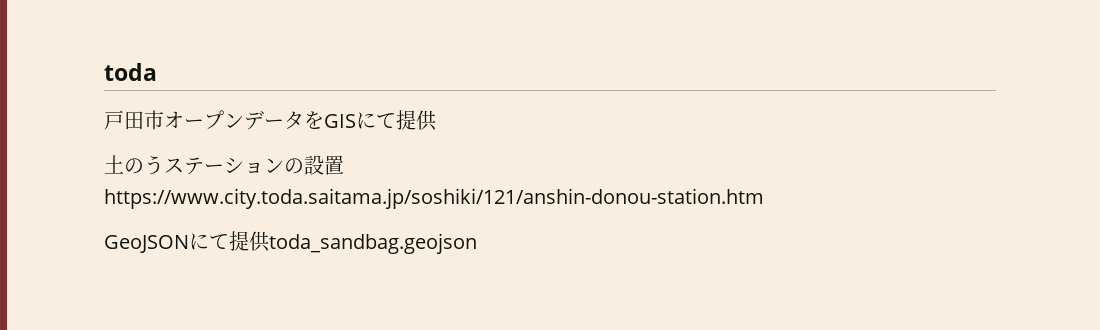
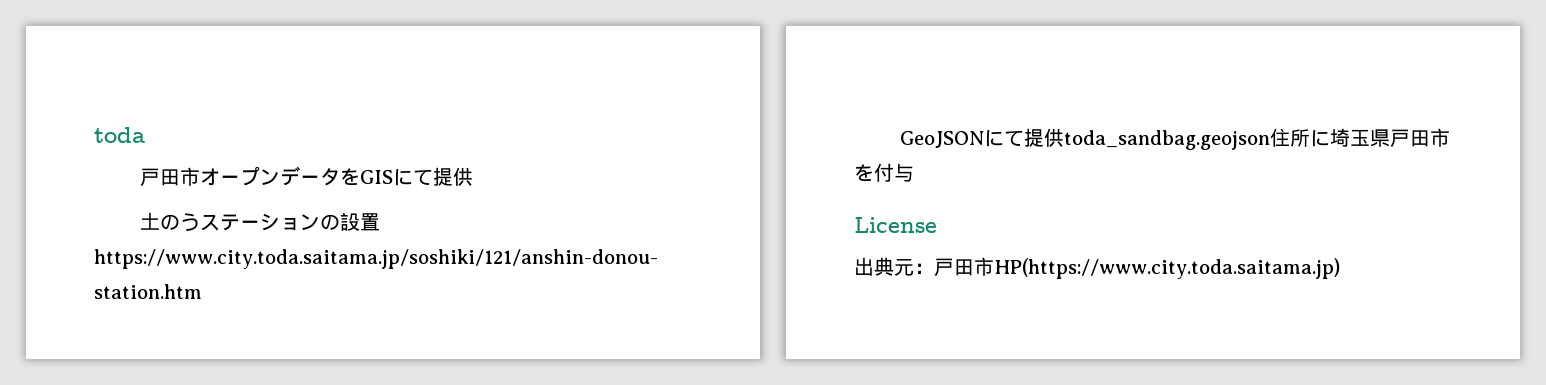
- GeoJSONにて提供toda_sandbag.geojson
+ GeoJSONにて提供toda_sandbag.geojson住所に埼玉県戸田市を付与
+ License
+ 出典元：戸田市HP(https://www.city.toda.saitama.jp)

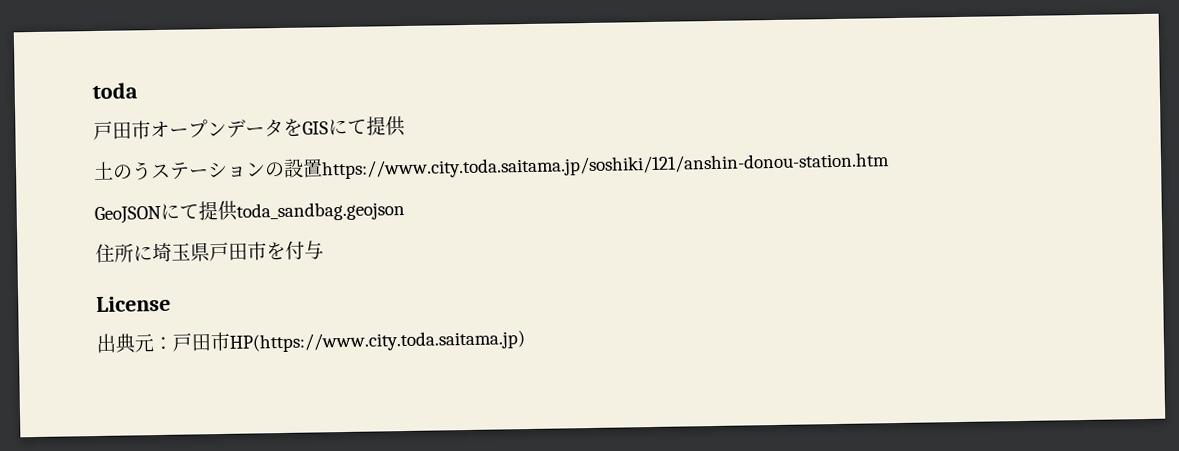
- GeoJSONにて提供toda_sandbag.geojson住所に埼玉県戸田市を付与
+ GeoJSONにて提供toda_sandbag.geojson
+ 住所に埼玉県戸田市を付与

